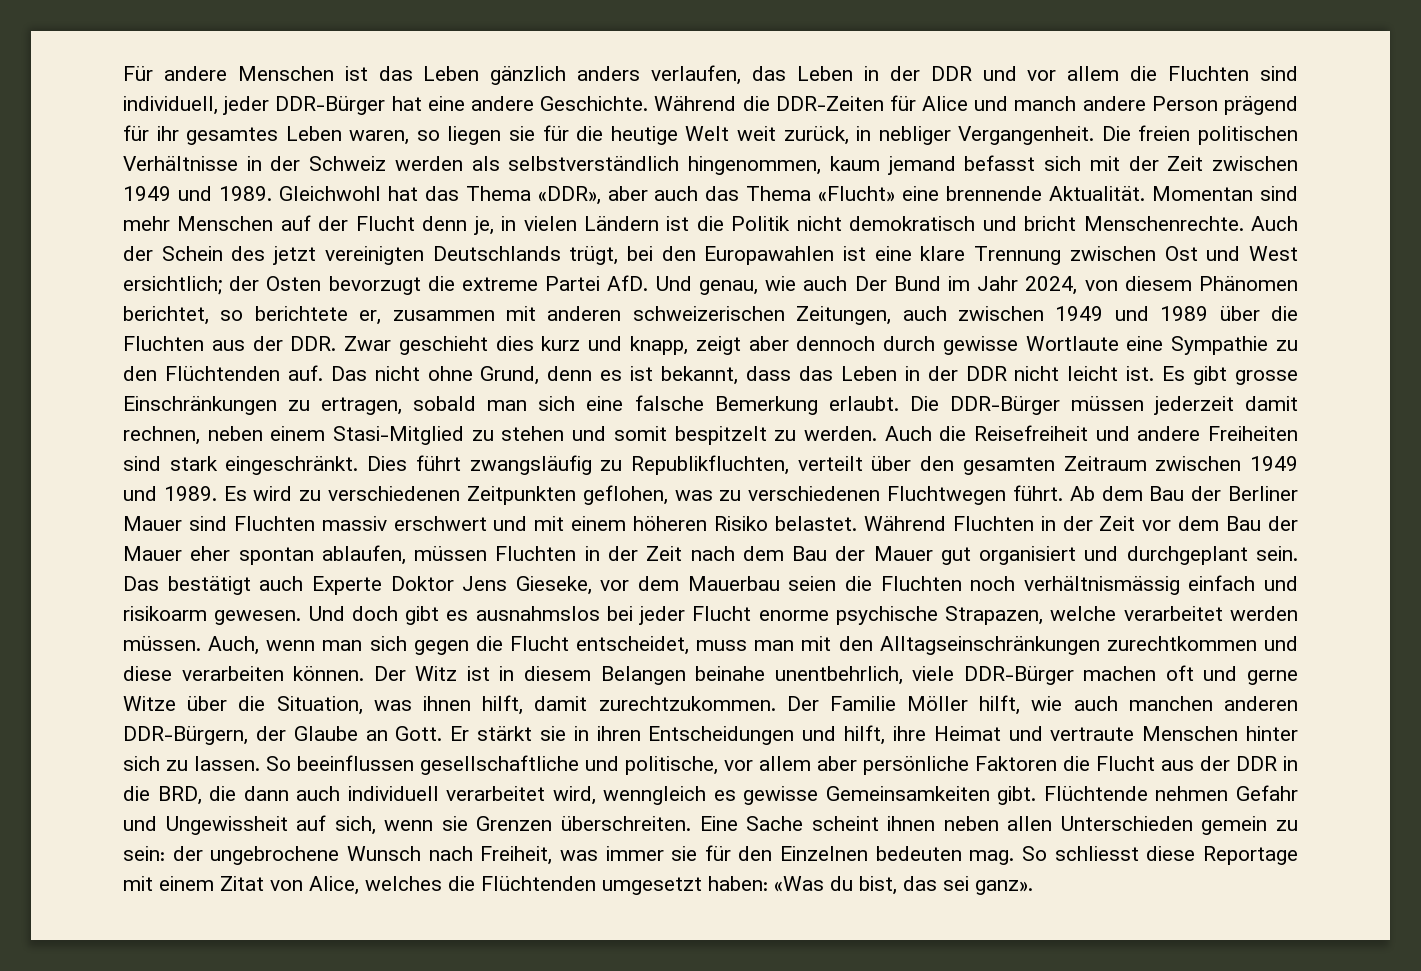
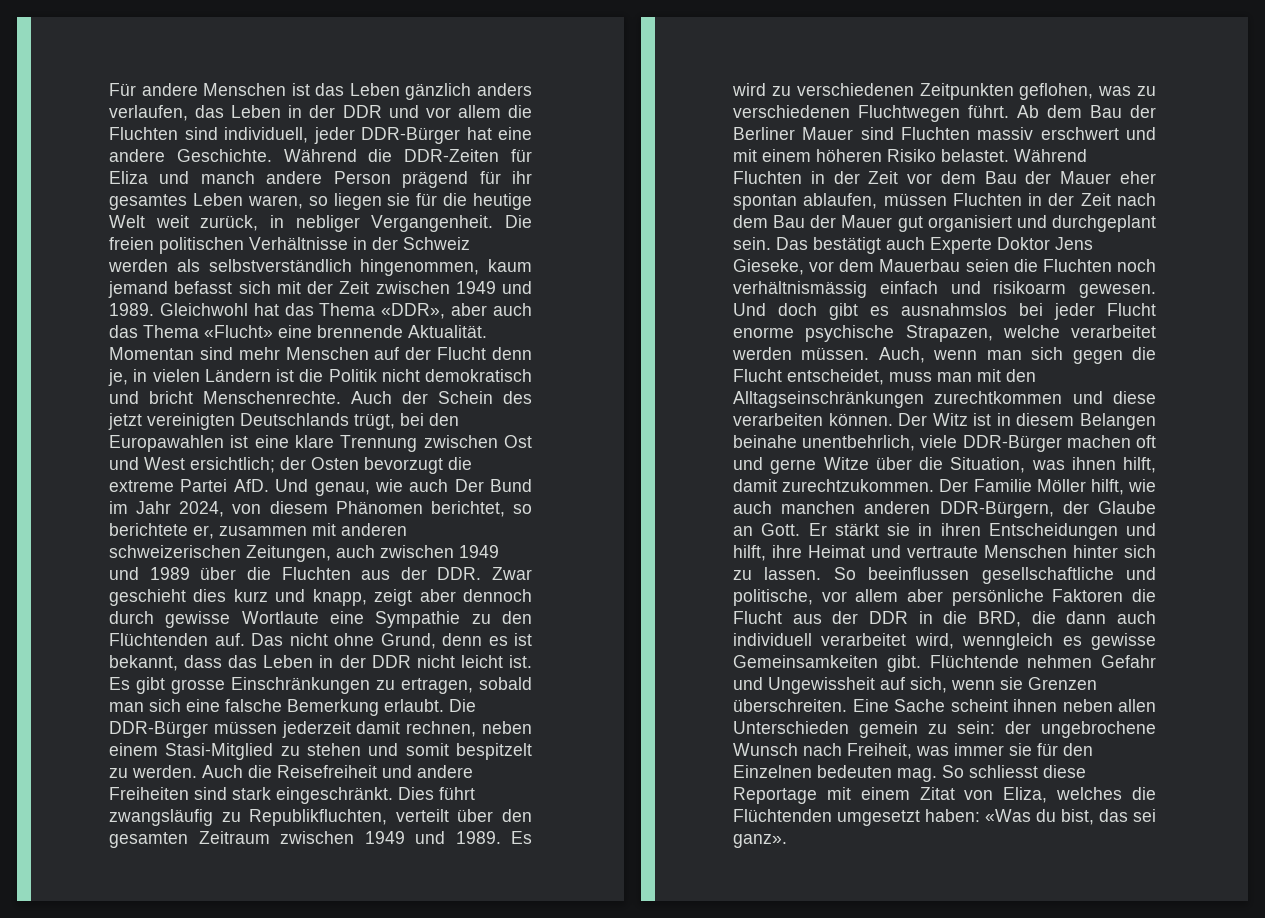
- Während die DDR-Zeiten für Alice und manch andere Person prägend für ihr gesamtes Leben waren, so liegen sie für die heutige Welt weit zurück, in nebliger Vergangenheit.
+ Während die DDR-Zeiten für Eliza und manch andere Person prägend für ihr gesamtes Leben waren, so liegen sie für die heutige Welt weit zurück, in nebliger Vergangenheit.
- So schliesst diese Reportage mit einem Zitat von Alice, welches die Flüchtenden umgesetzt haben: «Was du bist, das sei ganz».
+ So schliesst diese Reportage mit einem Zitat von Eliza, welches die Flüchtenden umgesetzt haben: «Was du bist, das sei ganz».

